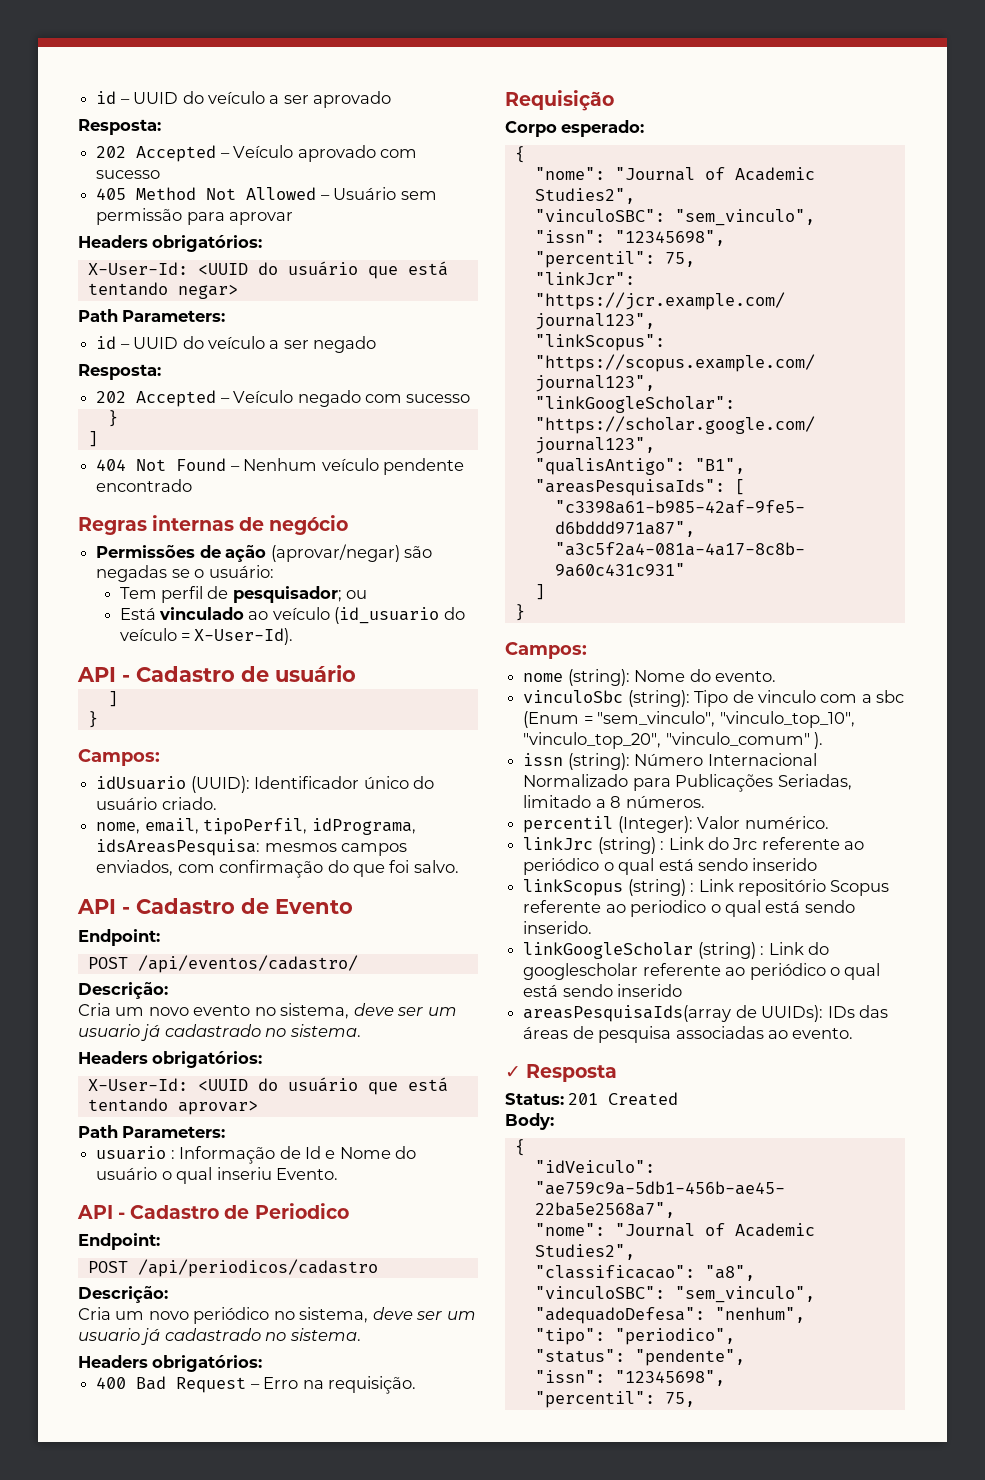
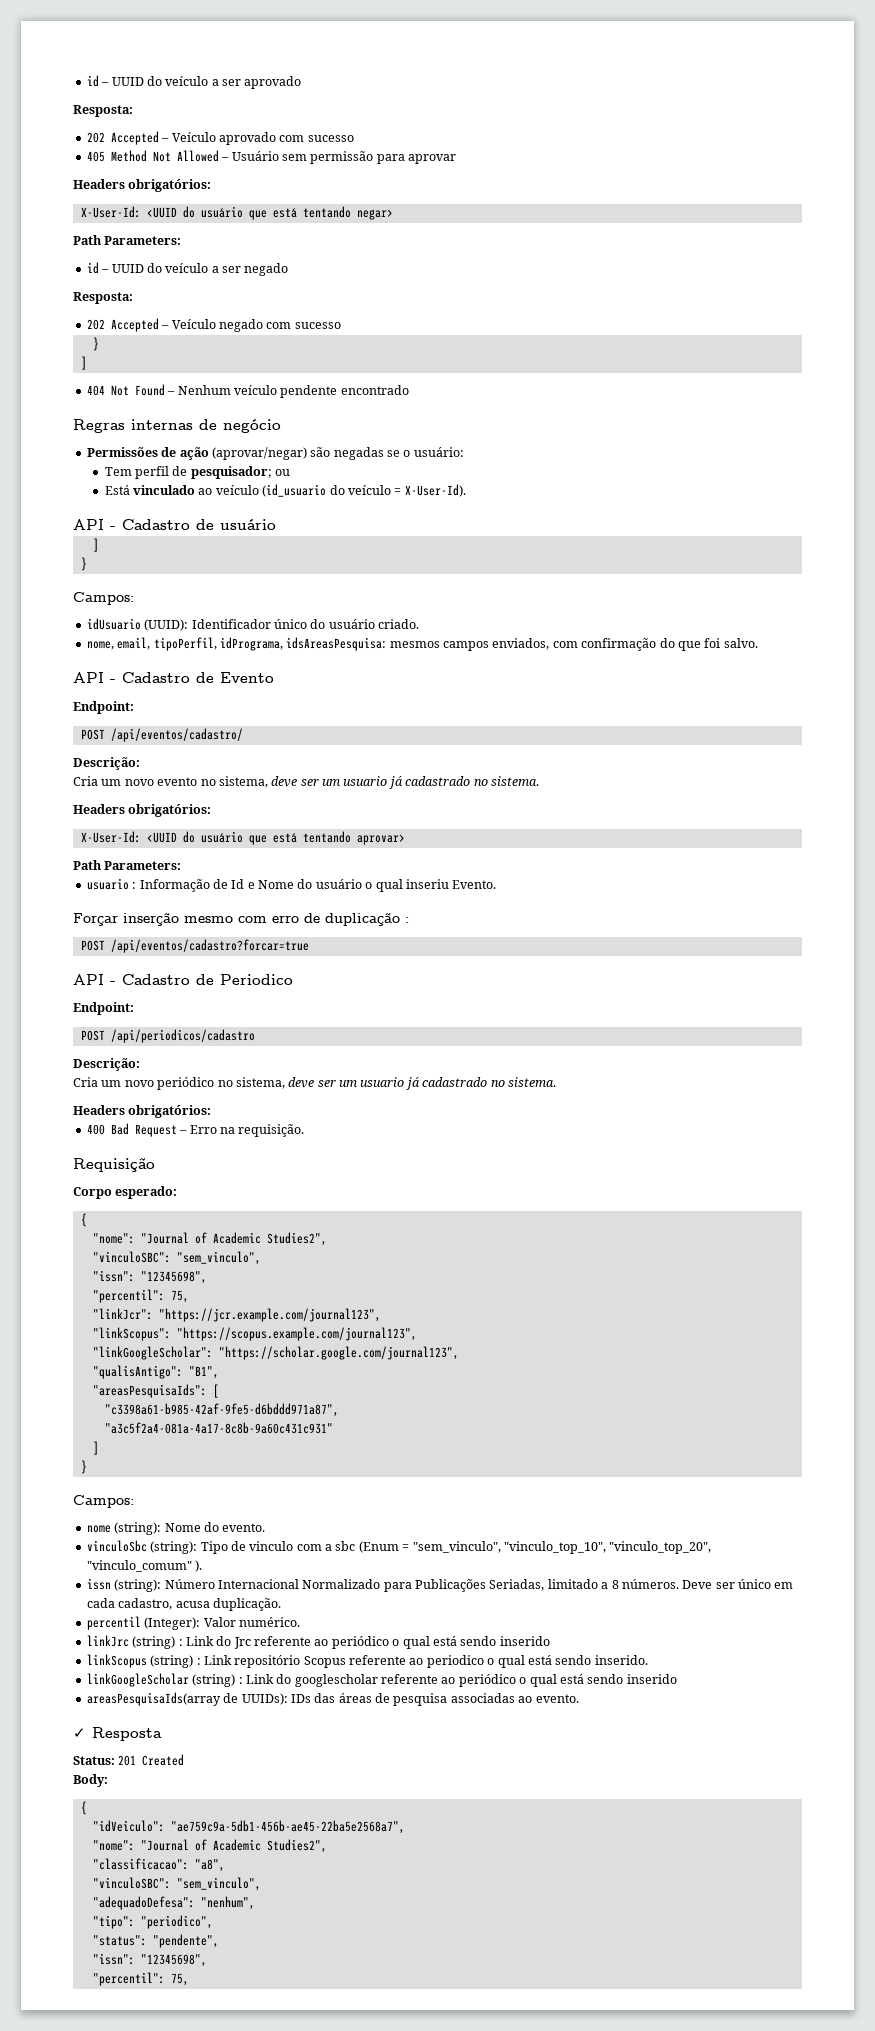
+ Forçar inserção mesmo com erro de duplicação :
+ POST /api/eventos/cadastro?forcar=true
+ Deve ser único em cada cadastro, acusa duplicação.

